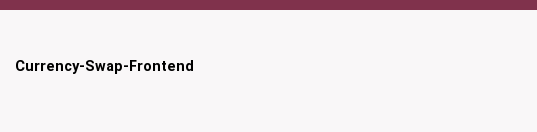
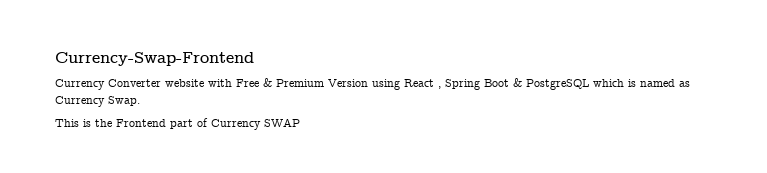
+ Currency Converter website with Free & Premium Version using React , Spring Boot & PostgreSQL which is named as Currency Swap.
+ This is the Frontend part of Currency SWAP

